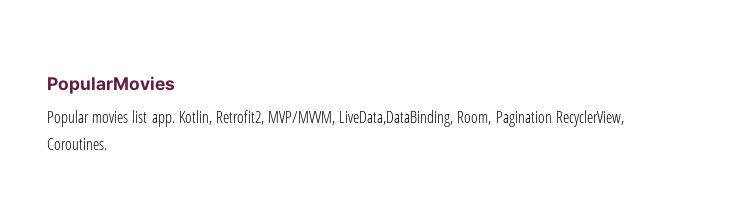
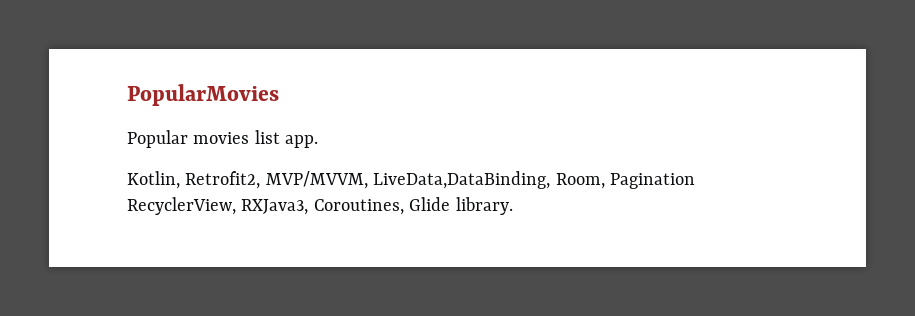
- Popular movies list app. Kotlin, Retrofit2, MVP/MVVM, LiveData,DataBinding, Room, Pagination RecyclerView, Coroutines.
+ Popular movies list app.
+ Kotlin, Retrofit2, MVP/MVVM, LiveData,DataBinding, Room, Pagination RecyclerView, RXJava3, Coroutines, Glide library.

